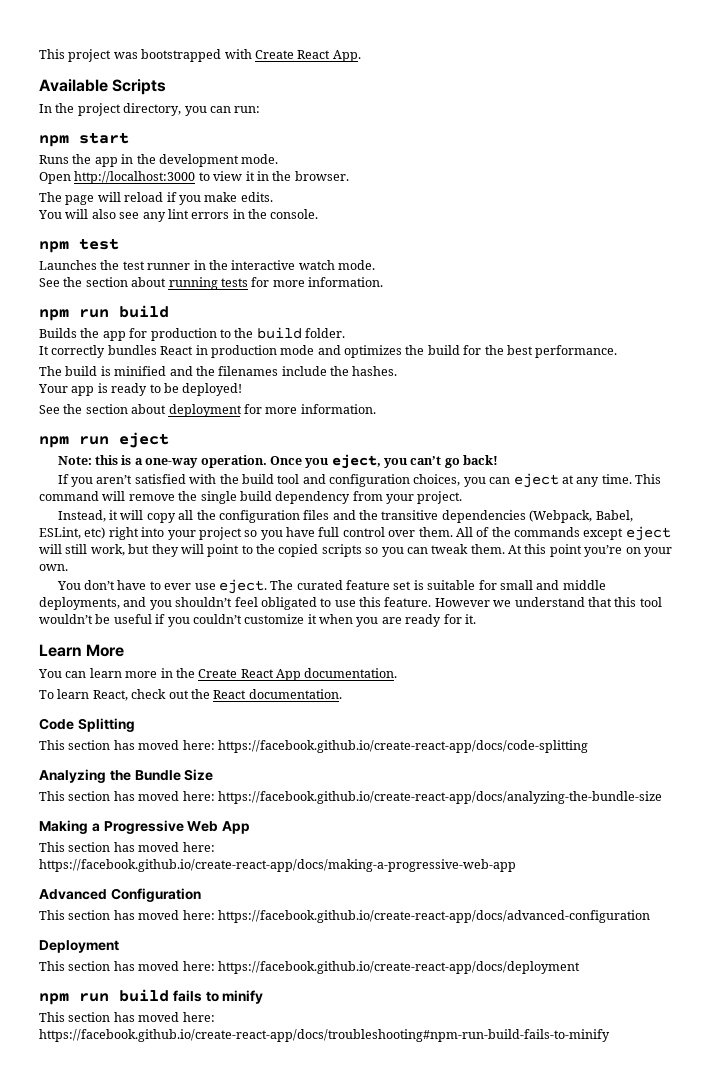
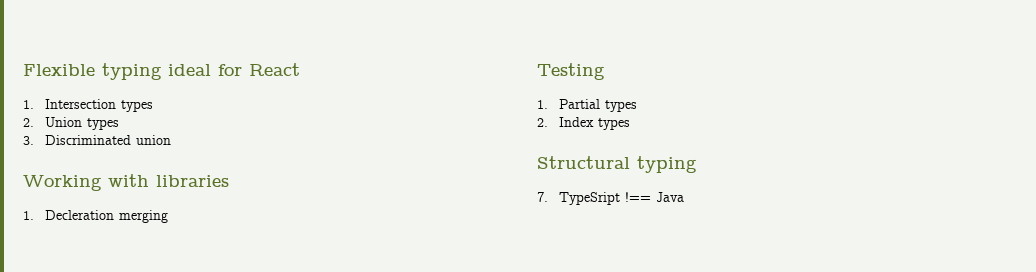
- This project was bootstrapped with Create React App.
- Available Scripts
- In the project directory, you can run:
- npm start
- Runs the app in the development mode.
- Open http://localhost:3000 to view it in the browser.
- The page will reload if you make edits.
- You will also see any lint errors in the console.
- npm test
- Launches the test runner in the interactive watch mode.
- See the section about running tests for more information.
- npm run build
- Builds the app for production to the build folder.
- It correctly bundles React in production mode and optimizes the build for the best performance.
- The build is minified and the filenames include the hashes.
- Your app is ready to be deployed!
- See the section about deployment for more information.
- npm run eject
- Note: this is a one-way operation. Once you eject, you can’t go back!
- If you aren’t satisfied with the build tool and configuration choices, you can eject at any time. This command will remove the single build dependency from your project.
- Instead, it will copy all the configuration files and the transitive dependencies (Webpack, Babel, ESLint, etc) right into your project so you have full control over them. All of the commands except eject will still work, but they will point to the copied scripts so you can tweak them. At this point you’re on your own.
- You don’t have to ever use eject. The curated feature set is suitable for small and middle deployments, and you shouldn’t feel obligated to use this feature. However we understand that this tool wouldn’t be useful if you couldn’t customize it when you are ready for it.
- Learn More
- You can learn more in the Create React App documentation.
- To learn React, check out the React documentation.
- Code Splitting
- This section has moved here: https://facebook.github.io/create-react-app/docs/code-splitting
- Analyzing the Bundle Size
- This section has moved here: https://facebook.github.io/create-react-app/docs/analyzing-the-bundle-size
- Making a Progressive Web App
- This section has moved here: https://facebook.github.io/create-react-app/docs/making-a-progressive-web-app
- Advanced Configuration
- This section has moved here: https://facebook.github.io/create-react-app/docs/advanced-configuration
- Deployment
- This section has moved here: https://facebook.github.io/create-react-app/docs/deployment
- npm run build fails to minify
- This section has moved here: https://facebook.github.io/create-react-app/docs/troubleshooting#npm-run-build-fails-to-minify
+ Flexible typing ideal for React
+ 1. Intersection types
+ 2. Union types
+ 3. Discriminated union
+ Working with libraries
+ 1. Decleration merging
+ Testing
+ 1. Partial types
+ 2. Index types
+ Structural typing
+ 7. TypeSript !== Java

